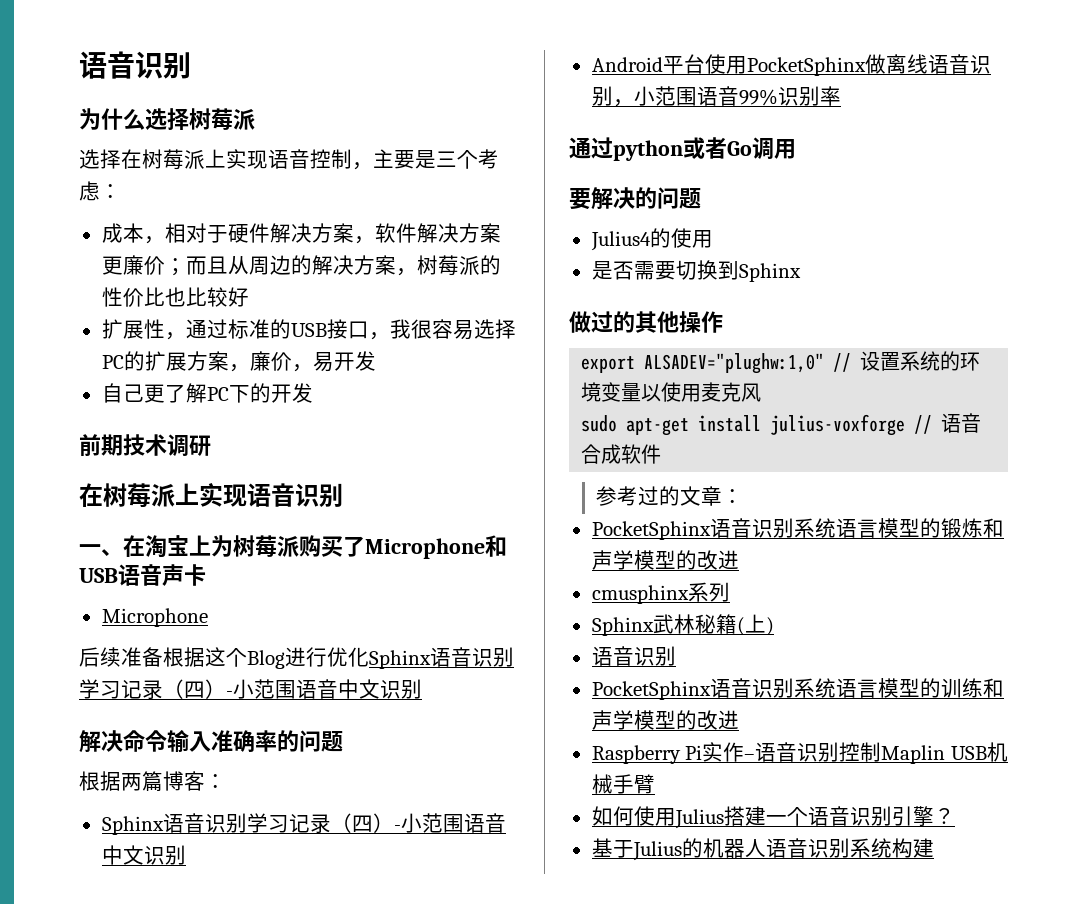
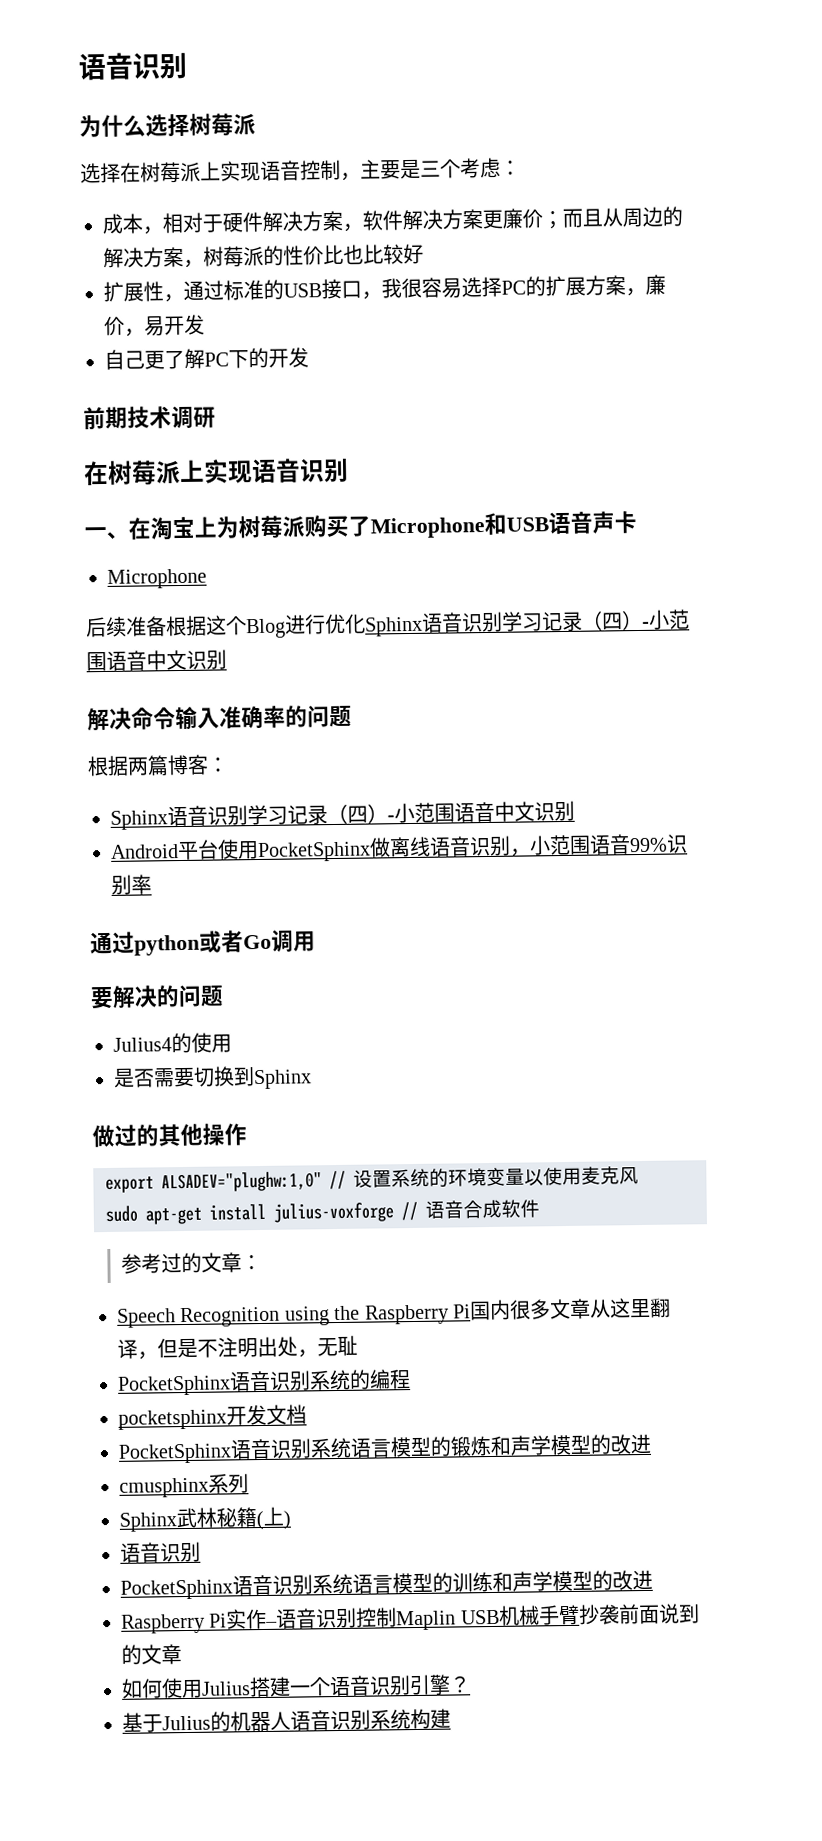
+ Speech Recognition using the Raspberry Pi国内很多文章从这里翻译，但是不注明出处，无耻
+ PocketSphinx语音识别系统的编程
+ pocketsphinx开发文档
- Raspberry Pi实作–语音识别控制Maplin USB机械手臂
+ Raspberry Pi实作–语音识别控制Maplin USB机械手臂抄袭前面说到的文章

